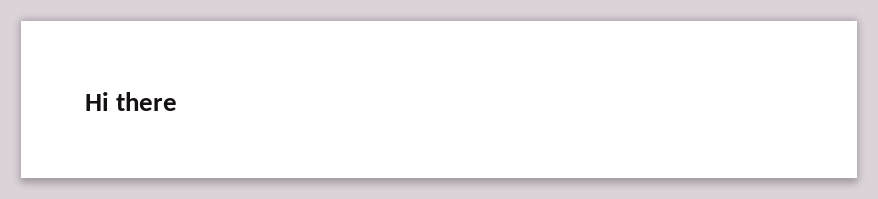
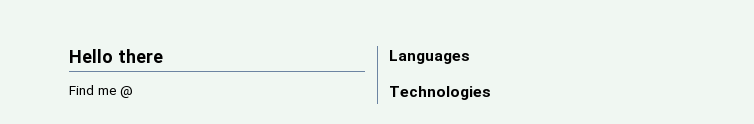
- Hi there
+ Hello there
+ Find me @
+ Languages
+ Technologies

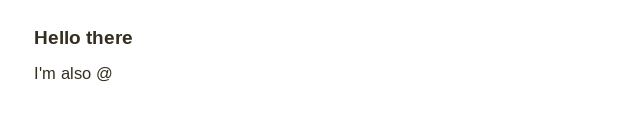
- Find me @
+ I'm also @
- Languages
- Technologies

